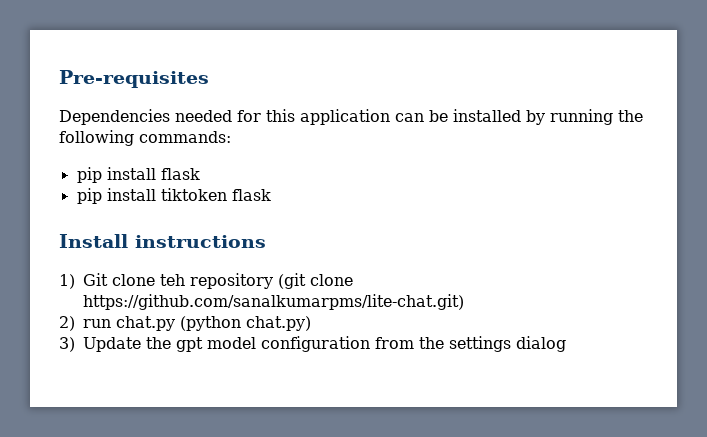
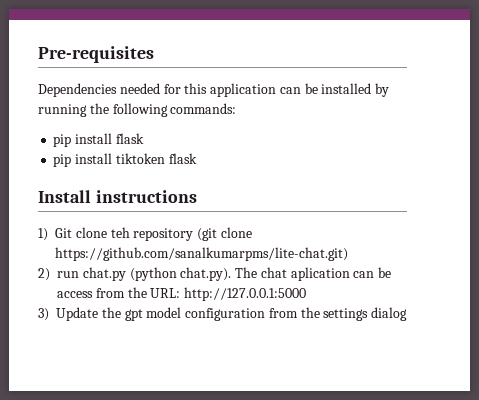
- 2) run chat.py (python chat.py)
+ 2) run chat.py (python chat.py). The chat aplication can be access from the URL: http://127.0.0.1:5000

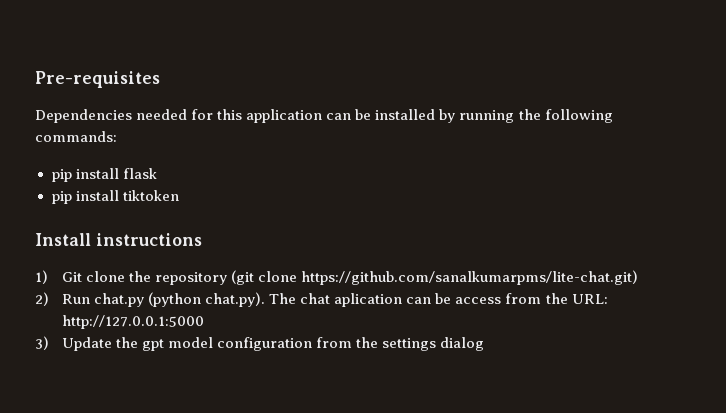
- pip install tiktoken flask
+ pip install tiktoken
- 1) Git clone teh repository (git clone https://github.com/sanalkumarpms/lite-chat.git)
+ 1) Git clone the repository (git clone https://github.com/sanalkumarpms/lite-chat.git)
- 2) run chat.py (python chat.py). The chat aplication can be access from the URL: http://127.0.0.1:5000
+ 2) Run chat.py (python chat.py). The chat aplication can be access from the URL: http://127.0.0.1:5000

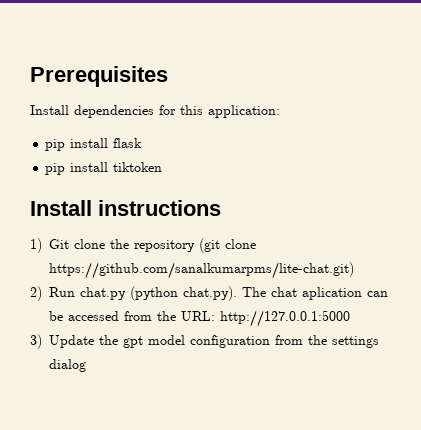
- Pre-requisites
- Dependencies needed for this application can be installed by running the following commands:
+ Prerequisites
+ Install dependencies for this application:
- 2) Run chat.py (python chat.py). The chat aplication can be access from the URL: http://127.0.0.1:5000
+ 2) Run chat.py (python chat.py). The chat aplication can be accessed from the URL: http://127.0.0.1:5000

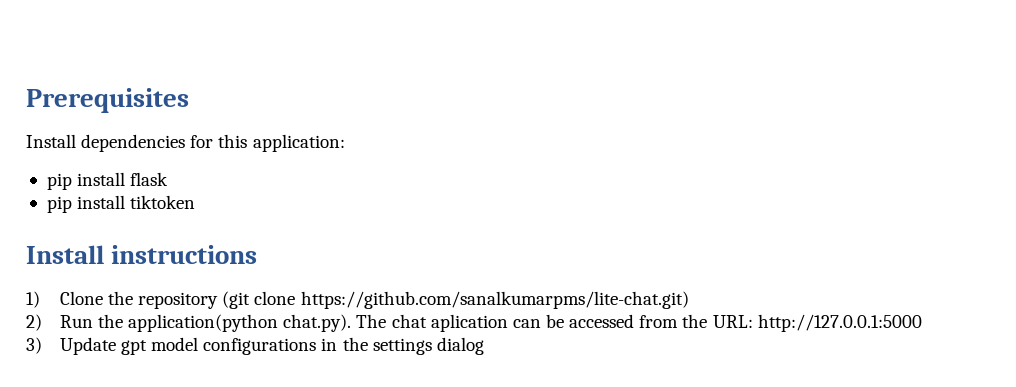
- 1) Git clone the repository (git clone https://github.com/sanalkumarpms/lite-chat.git)
+ 1) Clone the repository (git clone https://github.com/sanalkumarpms/lite-chat.git)
- 2) Run chat.py (python chat.py). The chat aplication can be accessed from the URL: http://127.0.0.1:5000
+ 2) Run the application(python chat.py). The chat aplication can be accessed from the URL: http://127.0.0.1:5000
- 3) Update the gpt model configuration from the settings dialog
+ 3) Update gpt model configurations in the settings dialog

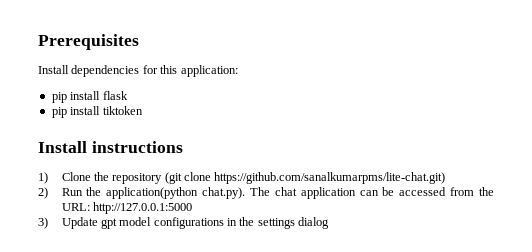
- 2) Run the application(python chat.py). The chat aplication can be accessed from the URL: http://127.0.0.1:5000
+ 2) Run the application(python chat.py). The chat application can be accessed from the URL: http://127.0.0.1:5000

